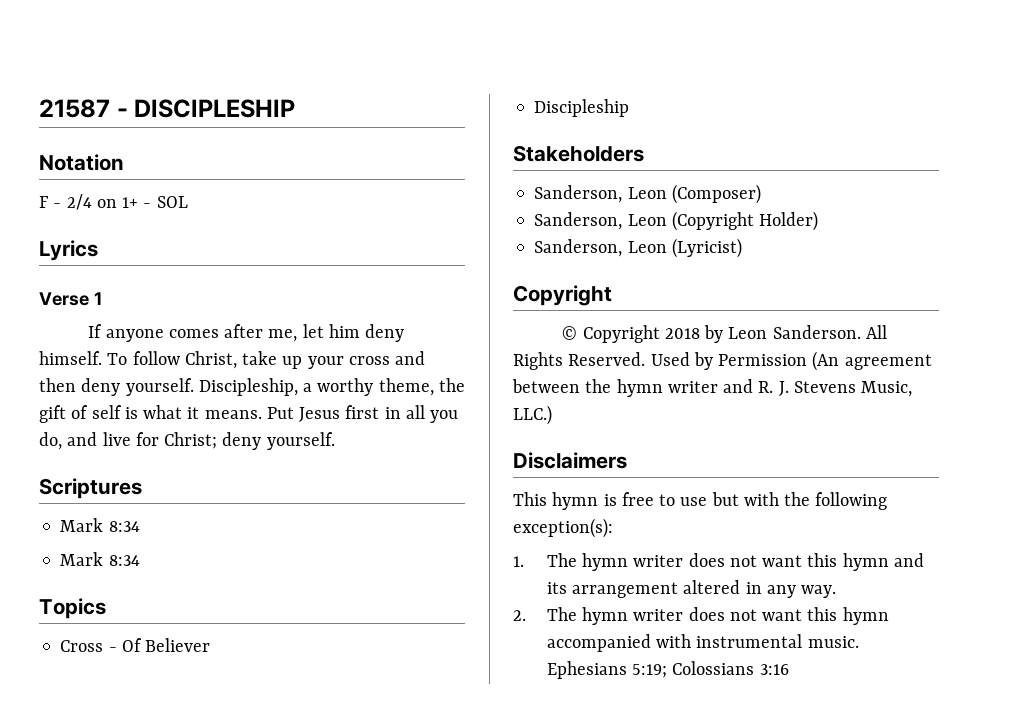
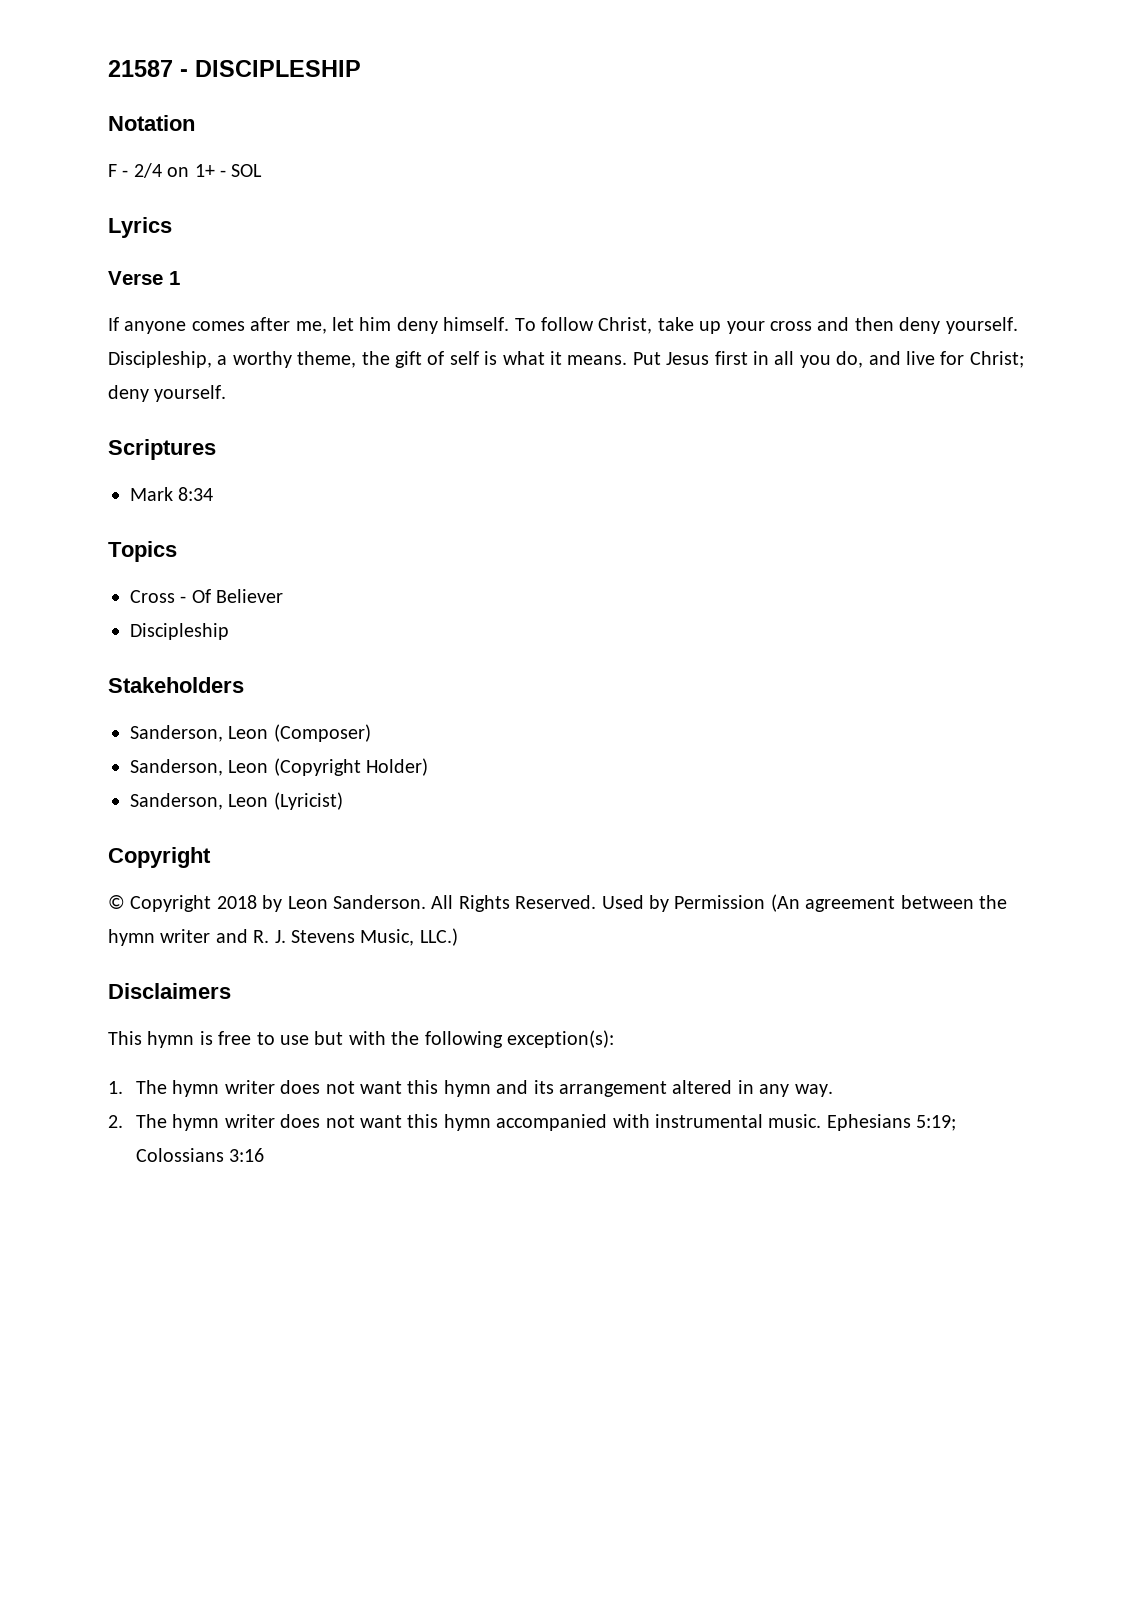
  Scriptures
- Mark 8:34

